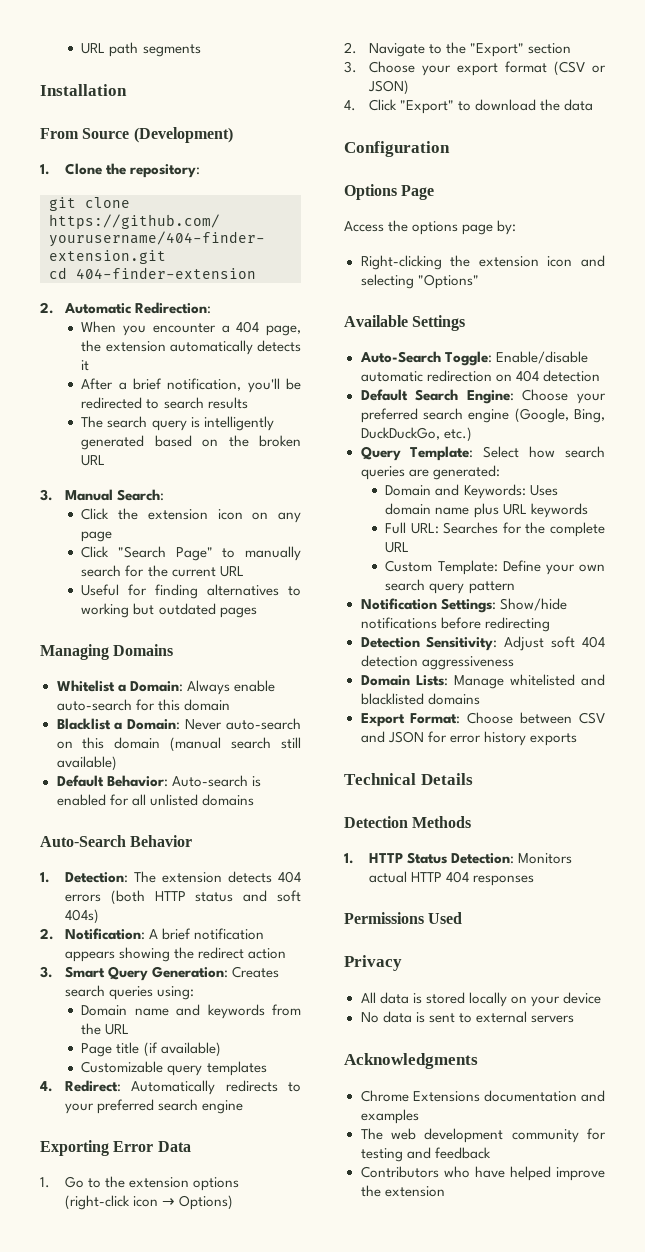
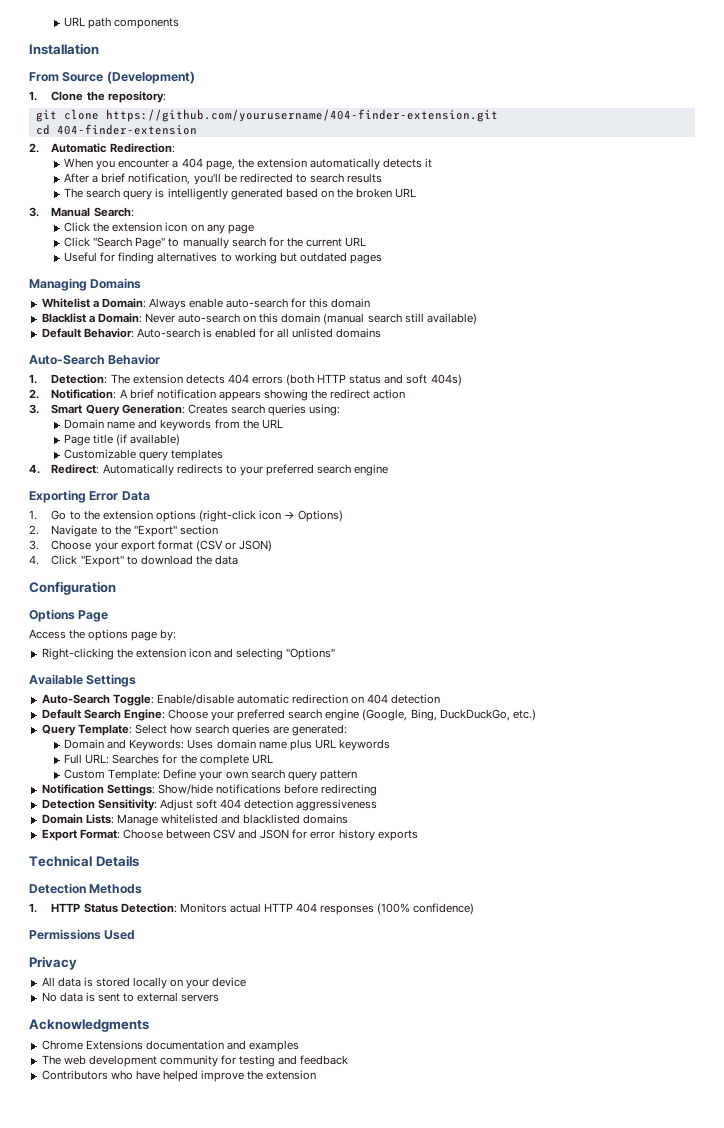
- URL path segments
+ URL path components
- 1. HTTP Status Detection: Monitors actual HTTP 404 responses
+ 1. HTTP Status Detection: Monitors actual HTTP 404 responses (100% confidence)

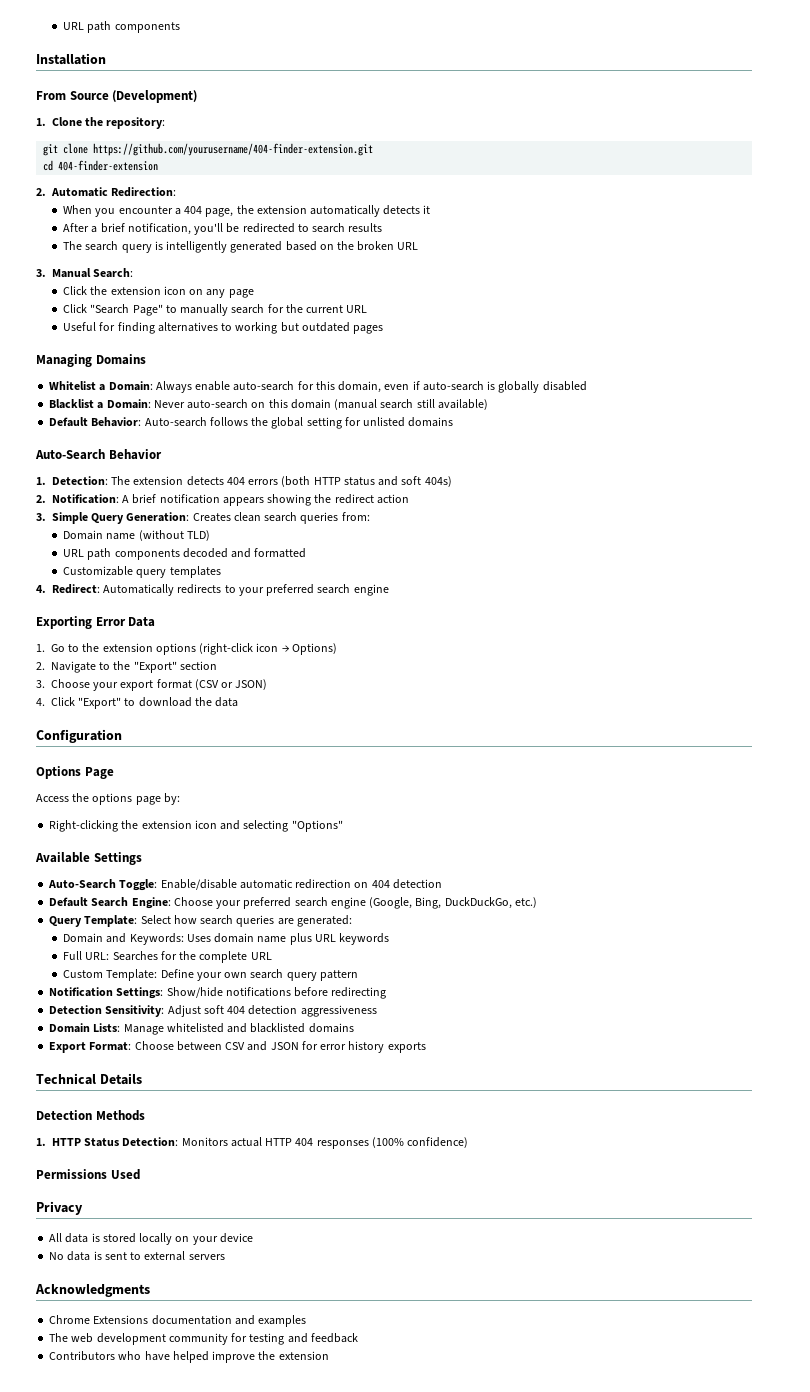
- Whitelist a Domain: Always enable auto-search for this domain
+ Whitelist a Domain: Always enable auto-search for this domain, even if auto-search is globally disabled
- Default Behavior: Auto-search is enabled for all unlisted domains
+ Default Behavior: Auto-search follows the global setting for unlisted domains
- 3. Smart Query Generation: Creates search queries using:
+ 3. Simple Query Generation: Creates clean search queries from:
- Domain name and keywords from the URL
- Page title (if available)
+ Domain name (without TLD)
+ URL path components decoded and formatted

